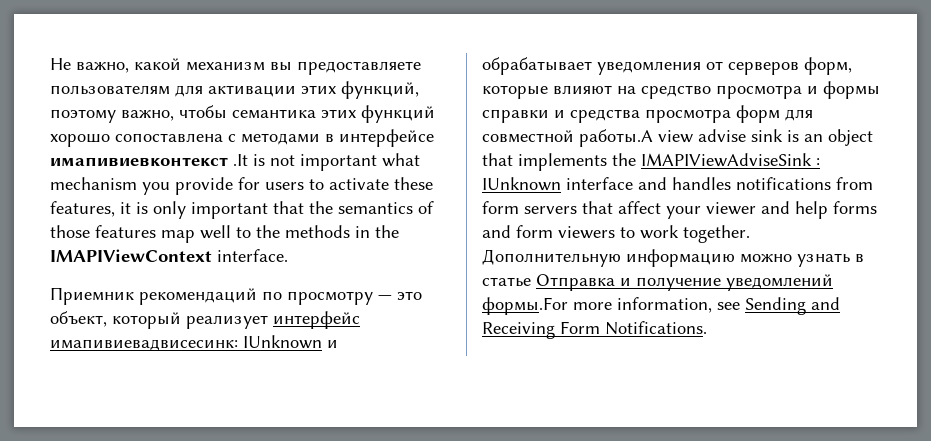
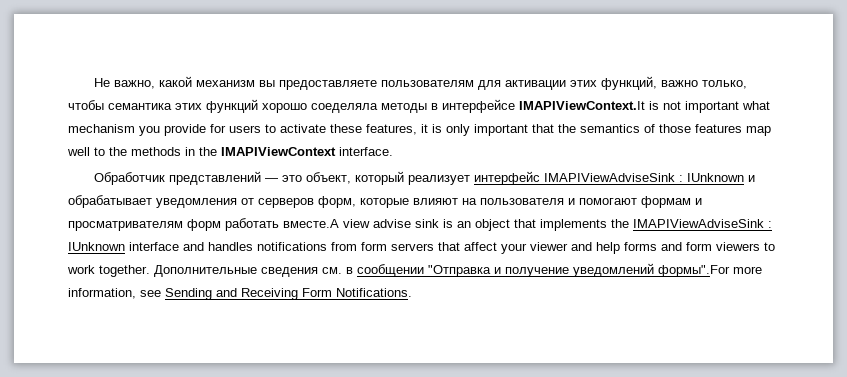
- Не важно, какой механизм вы предоставляете пользователям для активации этих функций, поэтому важно, чтобы семантика этих функций хорошо сопоставлена с методами в интерфейсе имапивиевконтекст .It is not important what mechanism you provide for users to activate these features, it is only important that the semantics of those features map well to the methods in the IMAPIViewContext interface.
+ Не важно, какой механизм вы предоставляете пользователям для активации этих функций, важно только, чтобы семантика этих функций хорошо соеделяла методы в интерфейсе IMAPIViewContext.It is not important what mechanism you provide for users to activate these features, it is only important that the semantics of those features map well to the methods in the IMAPIViewContext interface.
- Приемник рекомендаций по просмотру — это объект, который реализует интерфейс имапивиевадвисесинк: IUnknown и обрабатывает уведомления от серверов форм, которые влияют на средство просмотра и формы справки и средства просмотра форм для совместной работы.A view advise sink is an object that implements the IMAPIViewAdviseSink : IUnknown interface and handles notifications from form servers that affect your viewer and help forms and form viewers to work together.
+ Обработчик представлений — это объект, который реализует интерфейс IMAPIViewAdviseSink : IUnknown и обрабатывает уведомления от серверов форм, которые влияют на пользователя и помогают формам и просматривателям форм работать вместе.A view advise sink is an object that implements the IMAPIViewAdviseSink : IUnknown interface and handles notifications from form servers that affect your viewer and help forms and form viewers to work together.
- Дополнительную информацию можно узнать в статье Отправка и получение уведомлений формы.For more information, see Sending and Receiving Form Notifications.
+ Дополнительные сведения см. в сообщении "Отправка и получение уведомлений формы".For more information, see Sending and Receiving Form Notifications.

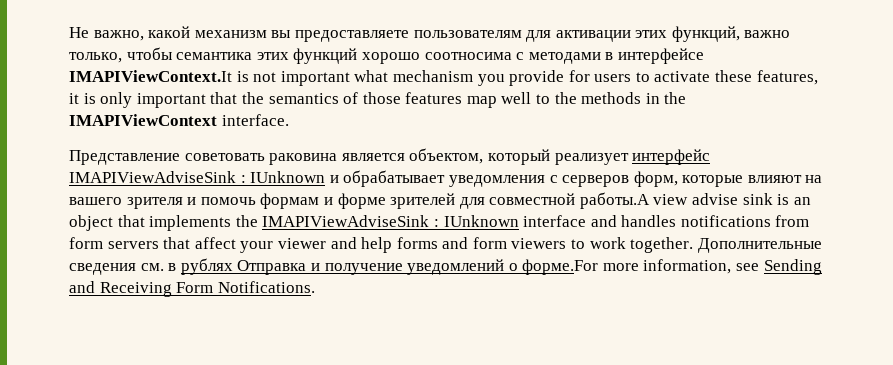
- Не важно, какой механизм вы предоставляете пользователям для активации этих функций, важно только, чтобы семантика этих функций хорошо соеделяла методы в интерфейсе IMAPIViewContext.It is not important what mechanism you provide for users to activate these features, it is only important that the semantics of those features map well to the methods in the IMAPIViewContext interface.
+ Не важно, какой механизм вы предоставляете пользователям для активации этих функций, важно только, чтобы семантика этих функций хорошо соотносима с методами в интерфейсе IMAPIViewContext.It is not important what mechanism you provide for users to activate these features, it is only important that the semantics of those features map well to the methods in the IMAPIViewContext interface.
- Обработчик представлений — это объект, который реализует интерфейс IMAPIViewAdviseSink : IUnknown и обрабатывает уведомления от серверов форм, которые влияют на пользователя и помогают формам и просматривателям форм работать вместе.A view advise sink is an object that implements the IMAPIViewAdviseSink : IUnknown interface and handles notifications from form servers that affect your viewer and help forms and form viewers to work together.
+ Представление советовать раковина является объектом, который реализует интерфейс IMAPIViewAdviseSink : IUnknown и обрабатывает уведомления с серверов форм, которые влияют на вашего зрителя и помочь формам и форме зрителей для совместной работы.A view advise sink is an object that implements the IMAPIViewAdviseSink : IUnknown interface and handles notifications from form servers that affect your viewer and help forms and form viewers to work together.
- Дополнительные сведения см. в сообщении "Отправка и получение уведомлений формы".For more information, see Sending and Receiving Form Notifications.
+ Дополнительные сведения см. в рублях Отправка и получение уведомлений о форме.For more information, see Sending and Receiving Form Notifications.

